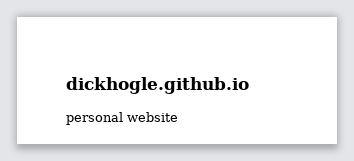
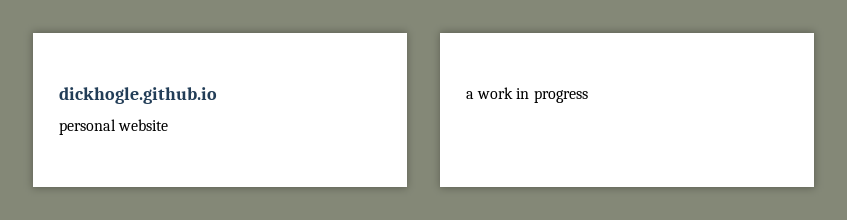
+ a work in progress

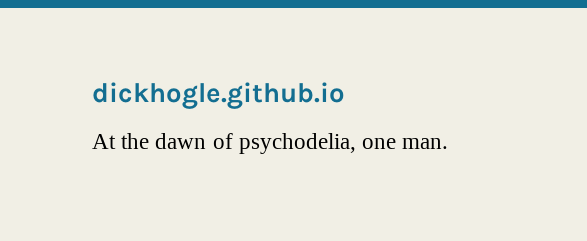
- personal website
- a work in progress
+ At the dawn of psychodelia, one man.

